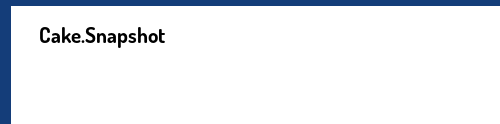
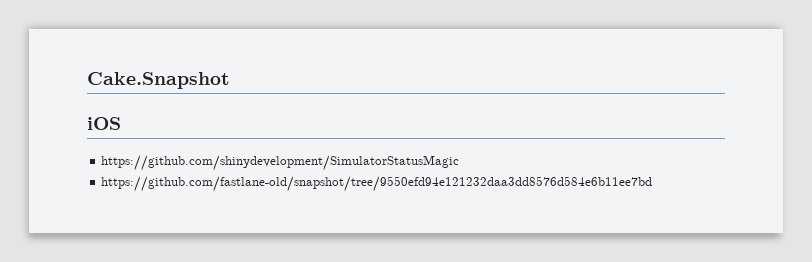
+ iOS
+ https://github.com/shinydevelopment/SimulatorStatusMagic
+ https://github.com/fastlane-old/snapshot/tree/9550efd94e121232daa3dd8576d584e6b11ee7bd

